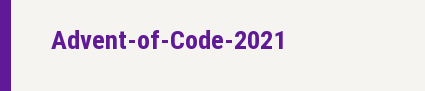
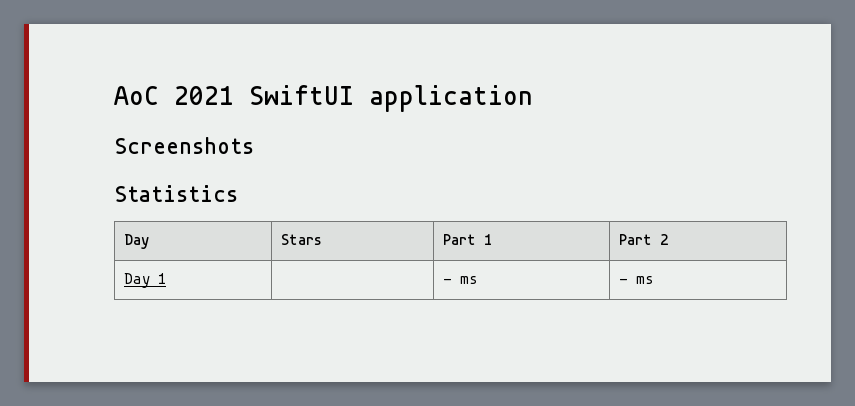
- Advent-of-Code-2021
+ AoC 2021 SwiftUI application
+ Screenshots
+ Statistics
+ Day | Stars | Part 1 | Part 2
+ Day 1 | | - ms | - ms

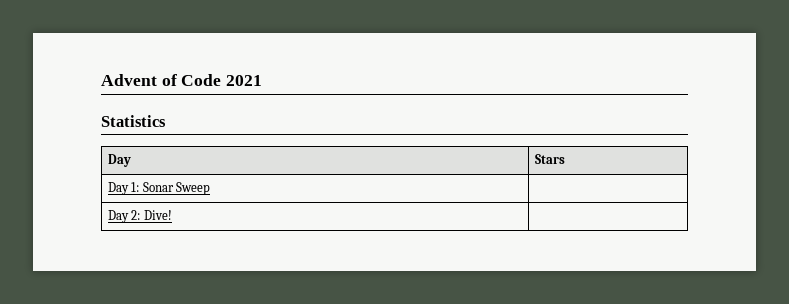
- AoC 2021 SwiftUI application
- Screenshots
+ Advent of Code 2021
  Statistics
- Day | Stars | Part 1 | Part 2
- Day 1 | | - ms | - ms
+ Day | Stars
+ Day 1: Sonar Sweep |
+ Day 2: Dive! |

